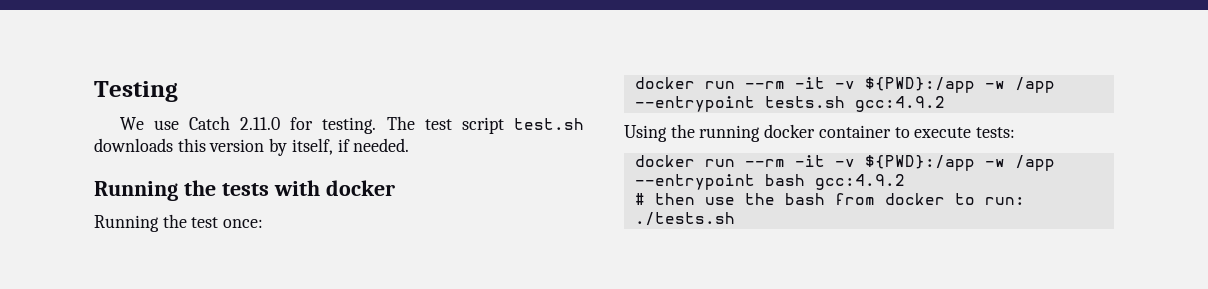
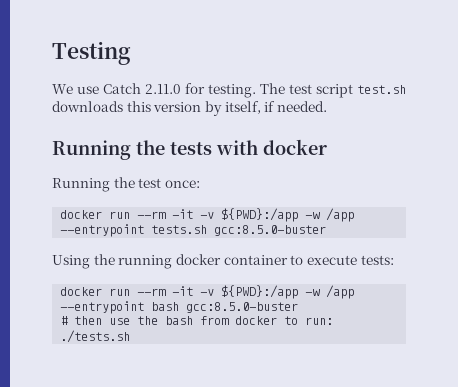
- docker run --rm -it -v ${PWD}:/app -w /app --entrypoint tests.sh gcc:4.9.2
+ docker run --rm -it -v ${PWD}:/app -w /app --entrypoint tests.sh gcc:8.5.0-buster
- docker run --rm -it -v ${PWD}:/app -w /app --entrypoint bash gcc:4.9.2
+ docker run --rm -it -v ${PWD}:/app -w /app --entrypoint bash gcc:8.5.0-buster

